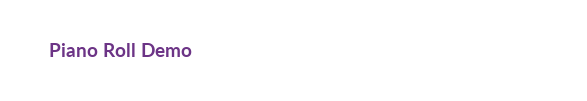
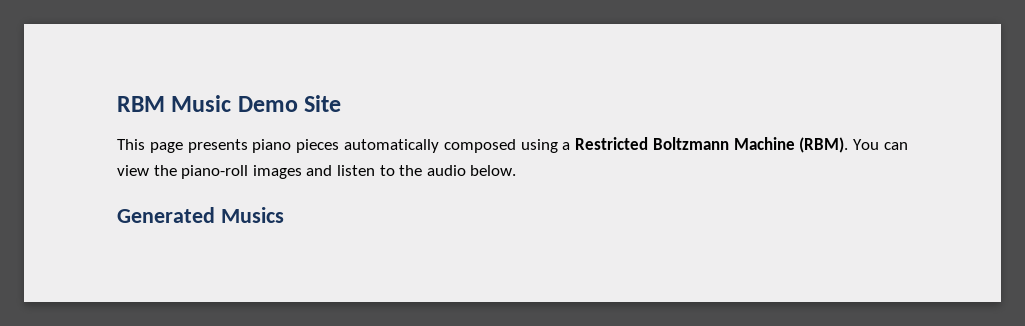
- Piano Roll Demo
+ RBM Music Demo Site
+ This page presents piano pieces automatically composed using a Restricted Boltzmann Machine (RBM). You can view the piano-roll images and listen to the audio below.
+ Generated Musics

